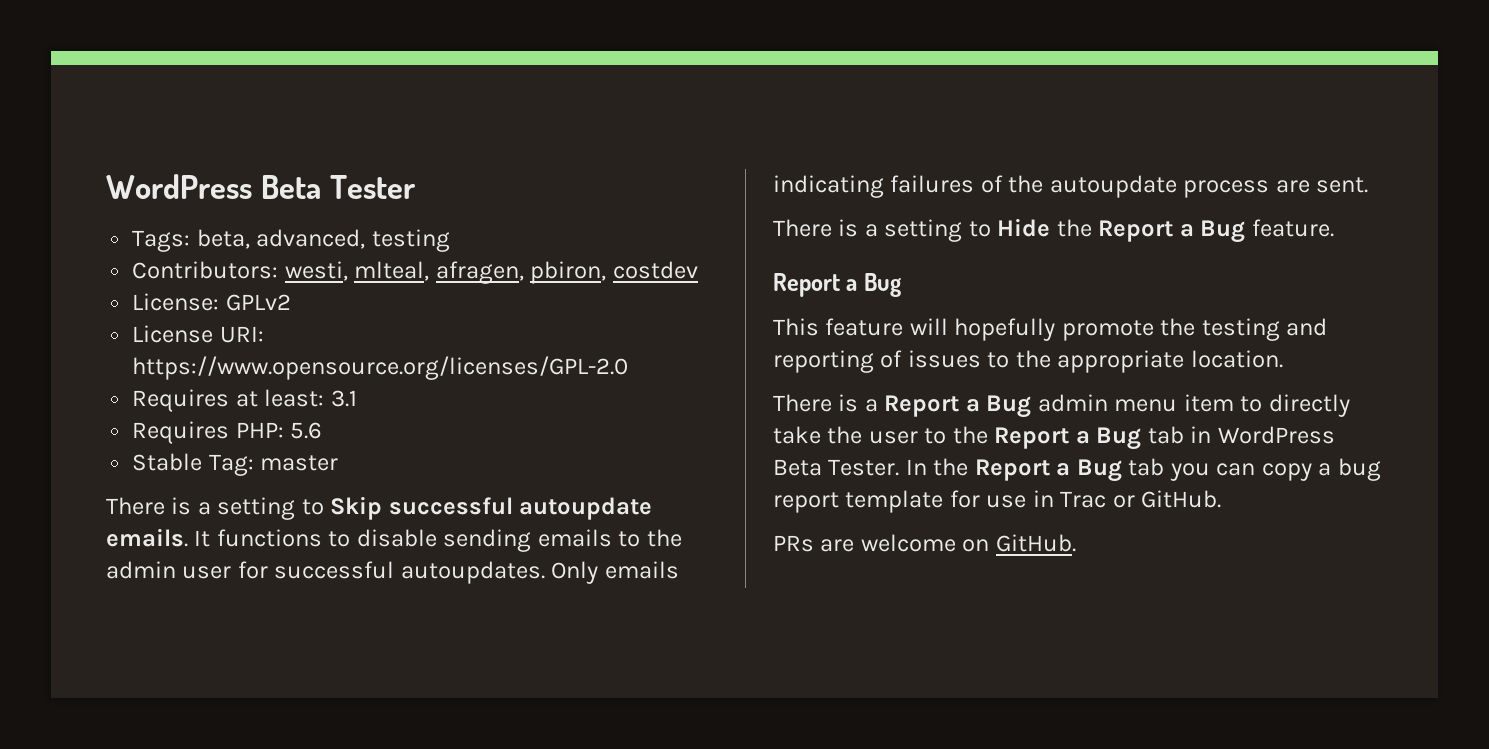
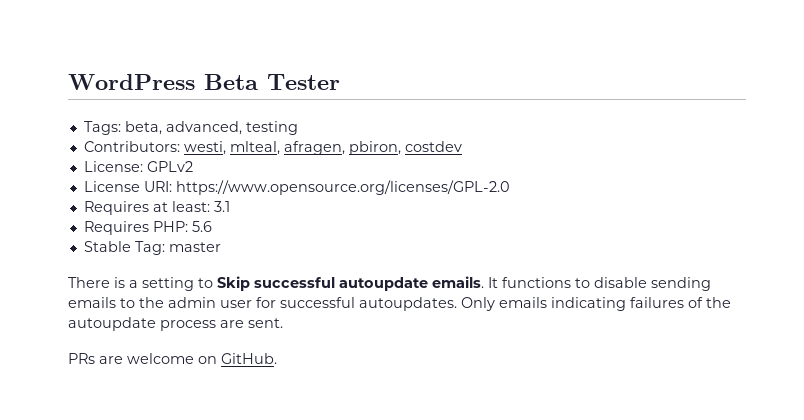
- There is a setting to Hide the Report a Bug feature.
- Report a Bug
- This feature will hopefully promote the testing and reporting of issues to the appropriate location.
- There is a Report a Bug admin menu item to directly take the user to the Report a Bug tab in WordPress Beta Tester. In the Report a Bug tab you can copy a bug report template for use in Trac or GitHub.

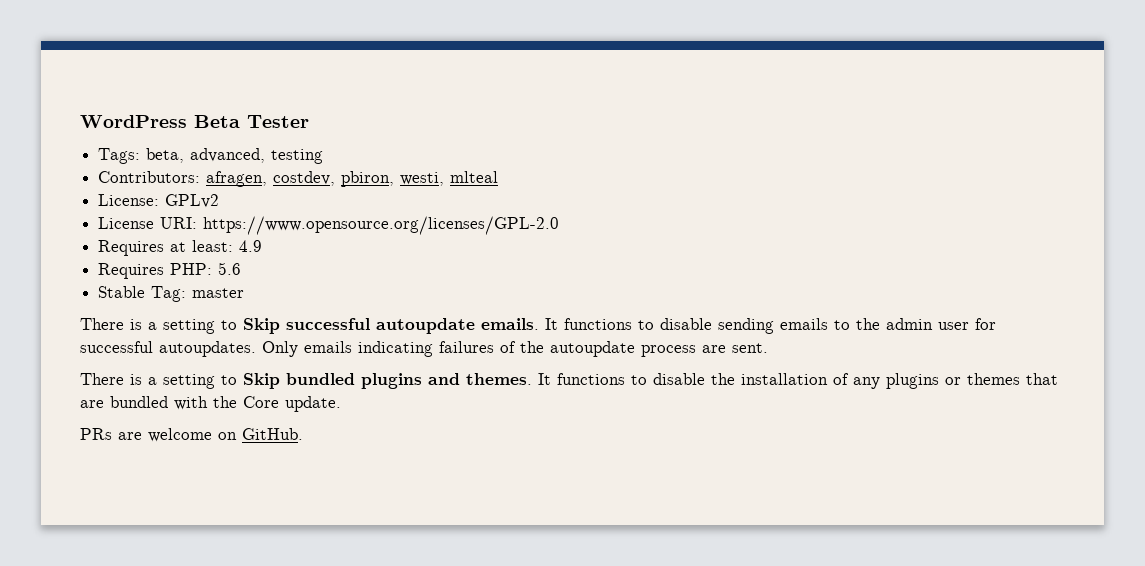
- Contributors: westi, mlteal, afragen, pbiron, costdev
+ Contributors: afragen, costdev, pbiron, westi, mlteal
- Requires at least: 3.1
+ Requires at least: 4.9
+ There is a setting to Skip bundled plugins and themes. It functions to disable the installation of any plugins or themes that are bundled with the Core update.

